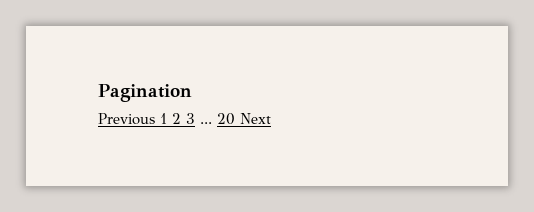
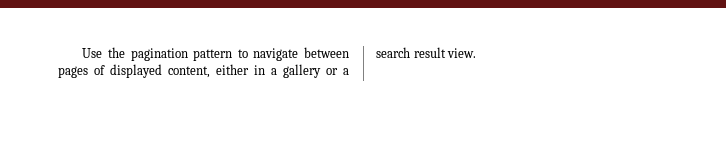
- Pagination
- Previous 1 2 3 ... 20 Next
+ Use the pagination pattern to navigate between pages of displayed content, either in a gallery or a search result view.

